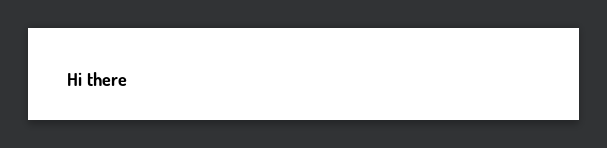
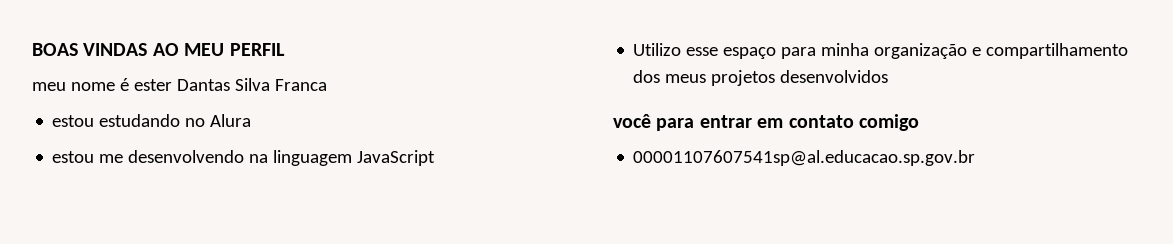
- Hi there
+ BOAS VINDAS AO MEU PERFIL
+ meu nome é ester Dantas Silva Franca
+ estou estudando no Alura
+ estou me desenvolvendo na linguagem JavaScript
+ Utilizo esse espaço para minha organização e compartilhamento dos meus projetos desenvolvidos
+ você para entrar em contato comigo
+ 00001107607541sp@al.educacao.sp.gov.br

